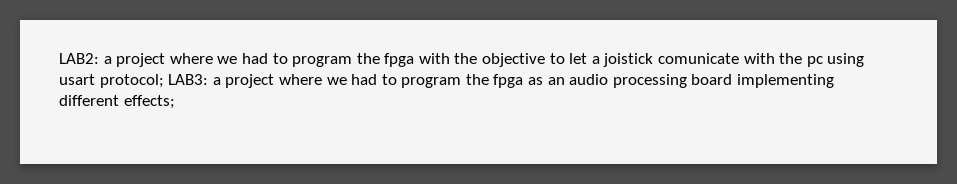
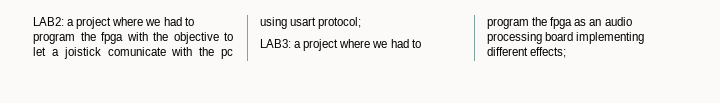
- LAB2: a project where we had to program the fpga with the objective to let a joistick comunicate with the pc using usart protocol; LAB3: a project where we had to program the fpga as an audio processing board implementing different effects;
+ LAB2: a project where we had to program the fpga with the objective to let a joistick comunicate with the pc using usart protocol;
+ LAB3: a project where we had to program the fpga as an audio processing board implementing different effects;

